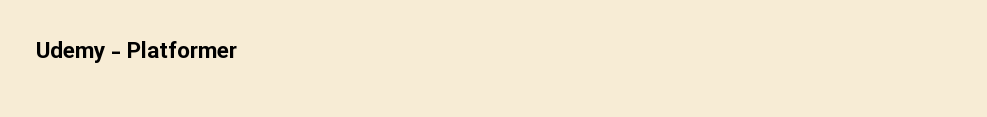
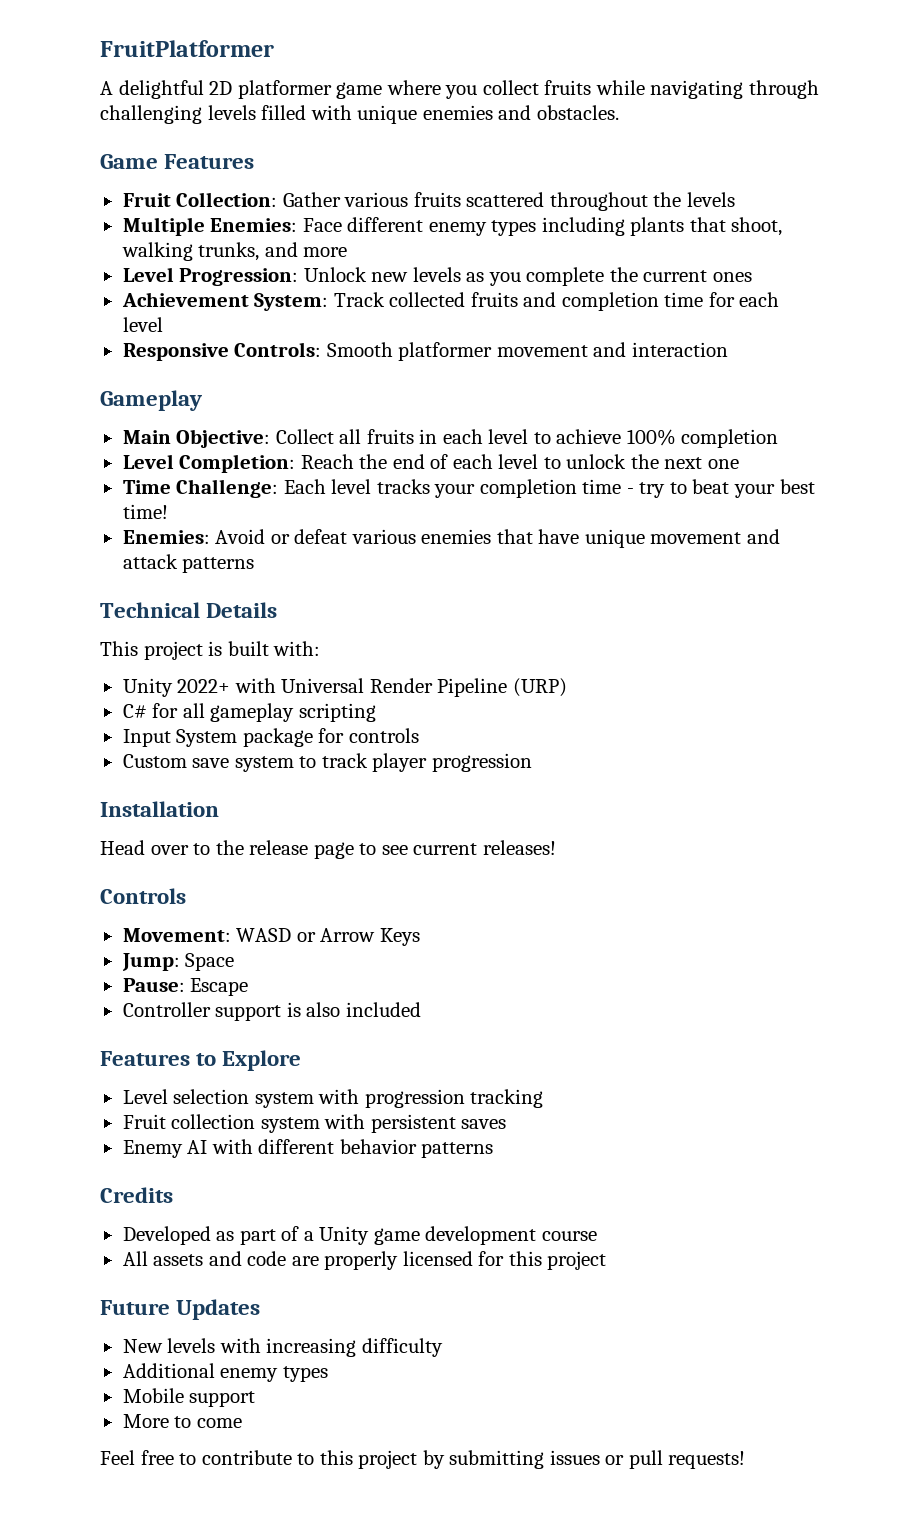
- Udemy - Platformer
+ FruitPlatformer
+ A delightful 2D platformer game where you collect fruits while navigating through challenging levels filled with unique enemies and obstacles.
+ Game Features
+ Fruit Collection: Gather various fruits scattered throughout the levels
+ Multiple Enemies: Face different enemy types including plants that shoot, walking trunks, and more
+ Level Progression: Unlock new levels as you complete the current ones
+ Achievement System: Track collected fruits and completion time for each level
+ Responsive Controls: Smooth platformer movement and interaction
+ Gameplay
+ Main Objective: Collect all fruits in each level to achieve 100% completion
+ Level Completion: Reach the end of each level to unlock the next one
+ Time Challenge: Each level tracks your completion time - try to beat your best time!
+ Enemies: Avoid or defeat various enemies that have unique movement and attack patterns
+ Technical Details
+ This project is built with:
+ Unity 2022+ with Universal Render Pipeline (URP)
+ C# for all gameplay scripting
+ Input System package for controls
+ Custom save system to track player progression
+ Installation
+ Head over to the release page to see current releases!
+ Controls
+ Movement: WASD or Arrow Keys
+ Jump: Space
+ Pause: Escape
+ Controller support is also included
+ Features to Explore
+ Level selection system with progression tracking
+ Fruit collection system with persistent saves
+ Enemy AI with different behavior patterns
+ Credits
+ Developed as part of a Unity game development course
+ All assets and code are properly licensed for this project
+ Future Updates
+ New levels with increasing difficulty
+ Additional enemy types
+ Mobile support
+ More to come
+ Feel free to contribute to this project by submitting issues or pull requests!

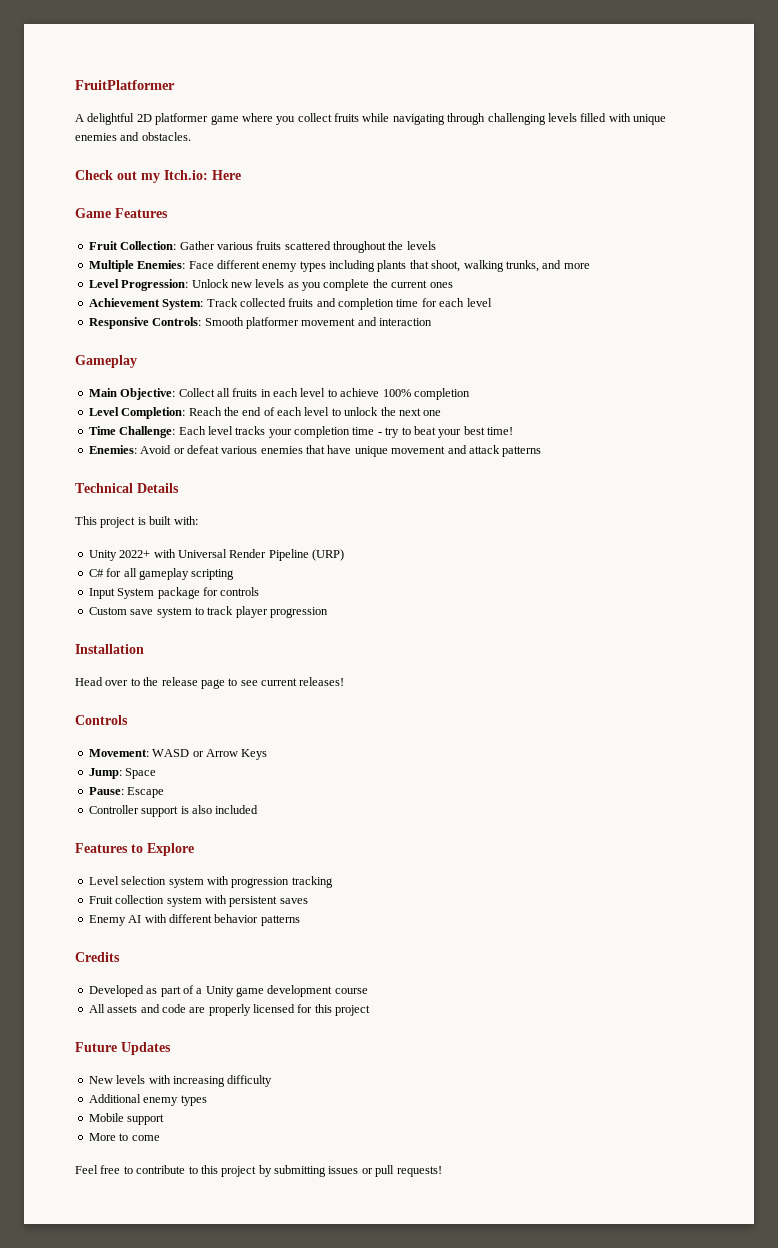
+ Check out my Itch.io: Here

